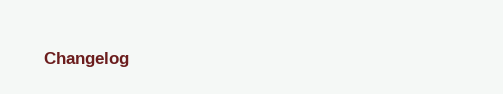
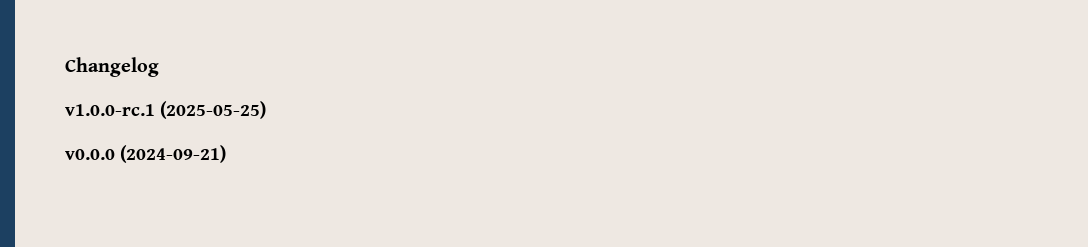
+ v1.0.0-rc.1 (2025-05-25)
+ v0.0.0 (2024-09-21)

